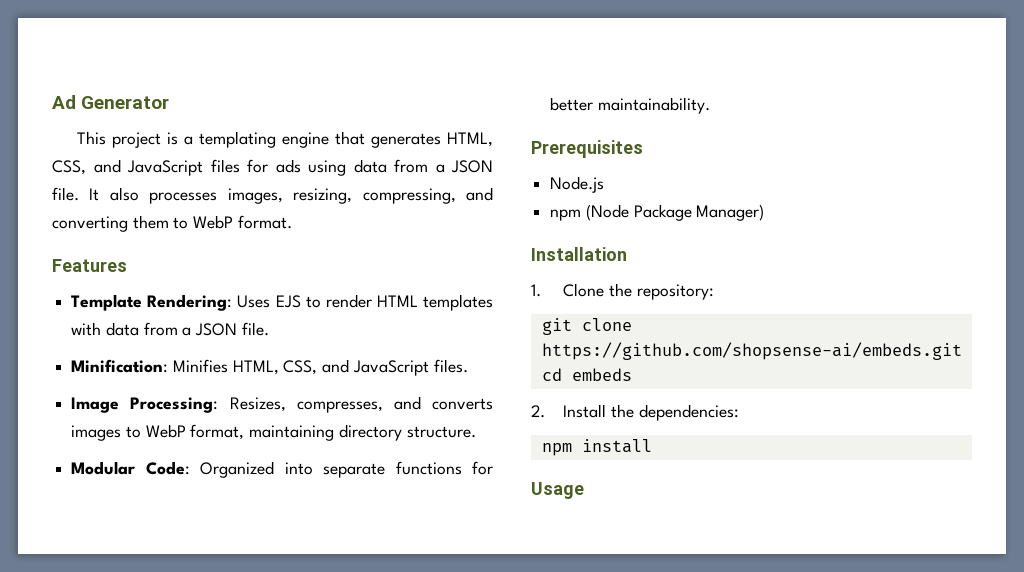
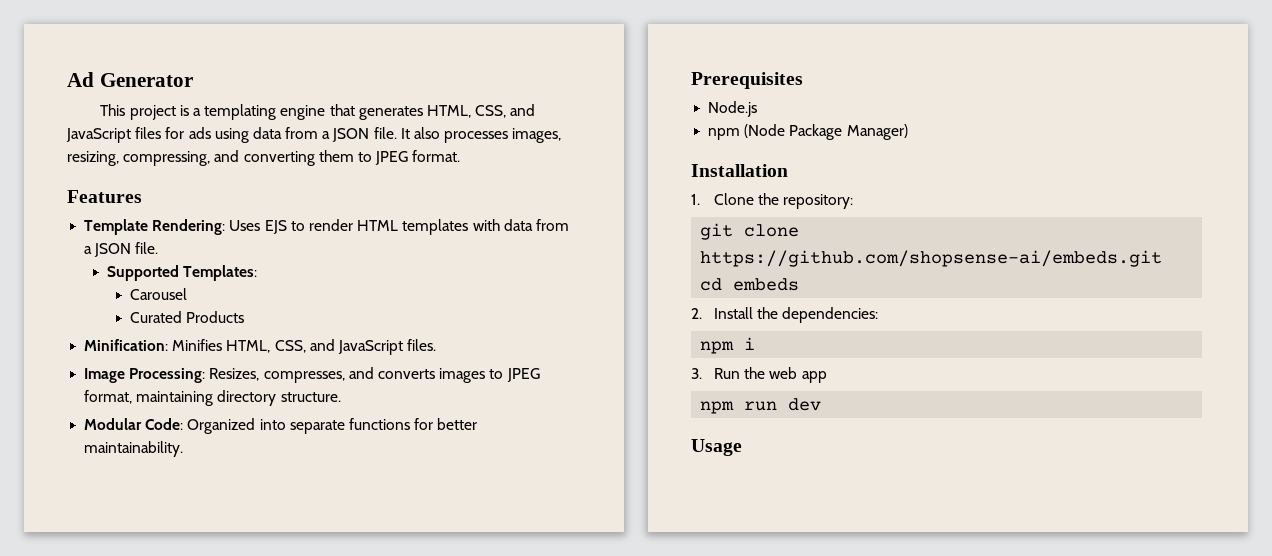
- It also processes images, resizing, compressing, and converting them to WebP format.
+ It also processes images, resizing, compressing, and converting them to JPEG format.
+ Supported Templates:
+ Carousel
+ Curated Products
- Image Processing: Resizes, compresses, and converts images to WebP format, maintaining directory structure.
+ Image Processing: Resizes, compresses, and converts images to JPEG format, maintaining directory structure.
- npm install
+ npm i
+ 3. Run the web app
+ npm run dev

